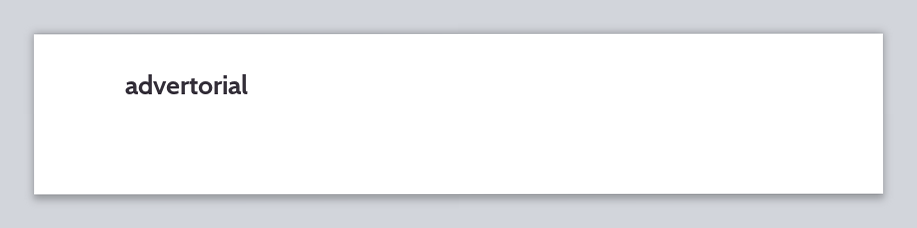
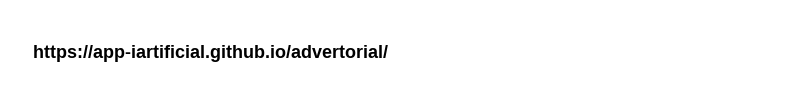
- advertorial
+ https://app-iartificial.github.io/advertorial/

